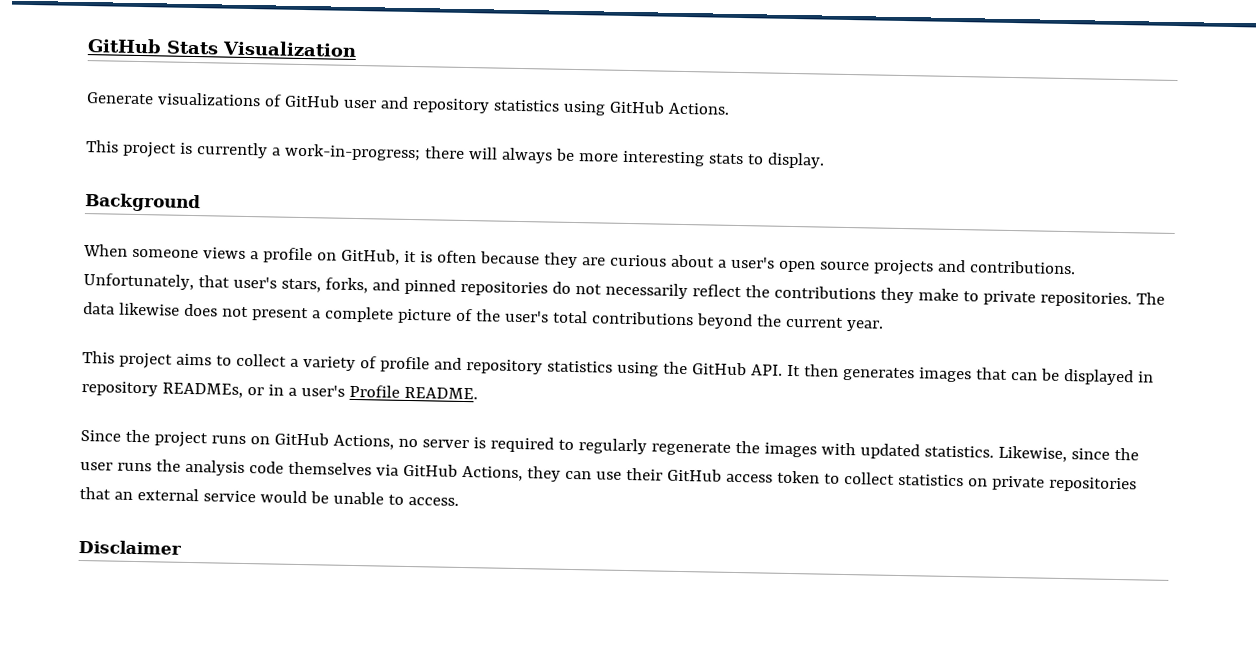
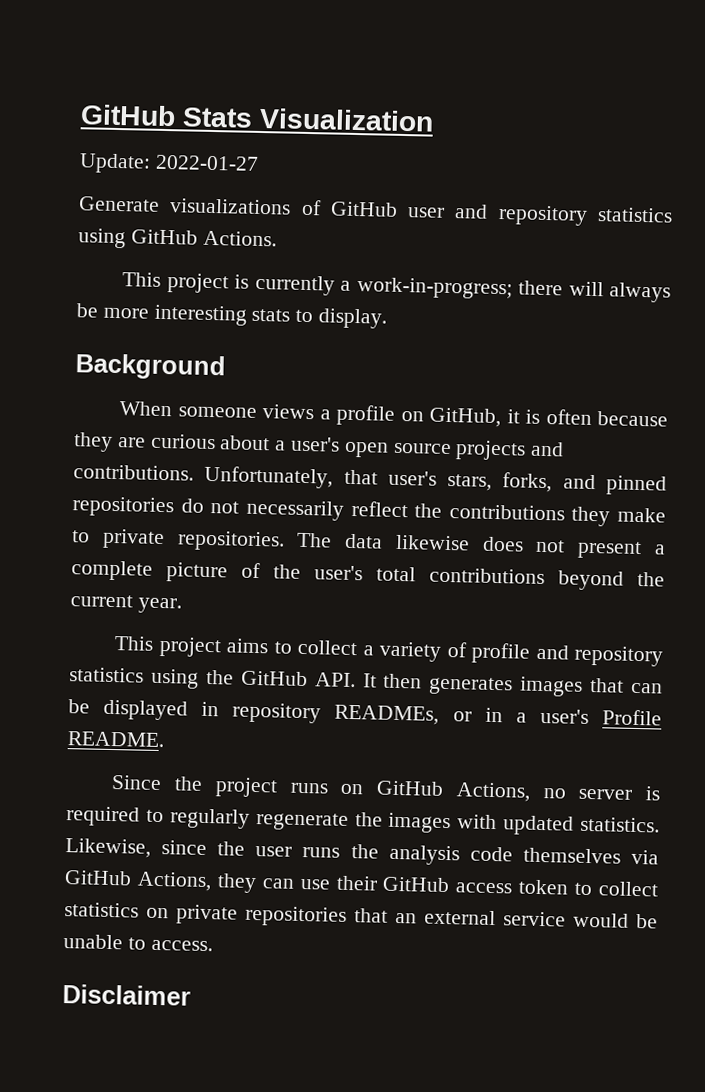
+ Update: 2022-01-27

